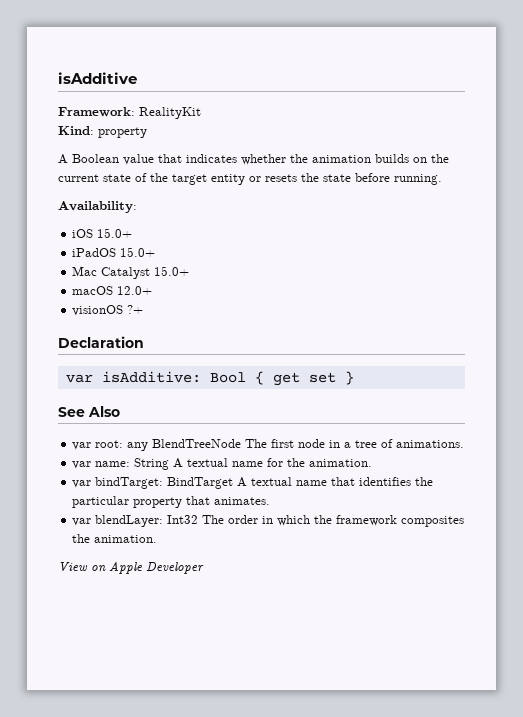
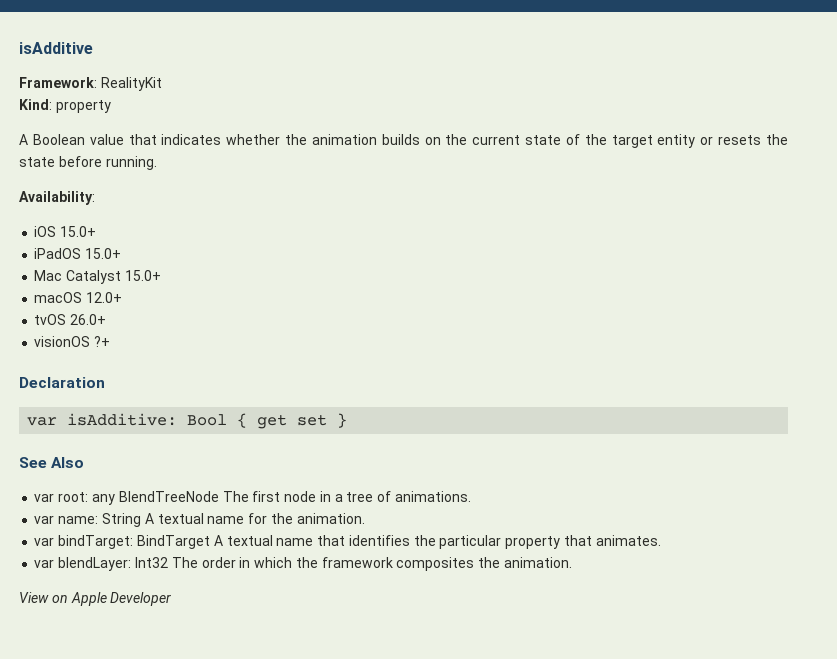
+ tvOS 26.0+

